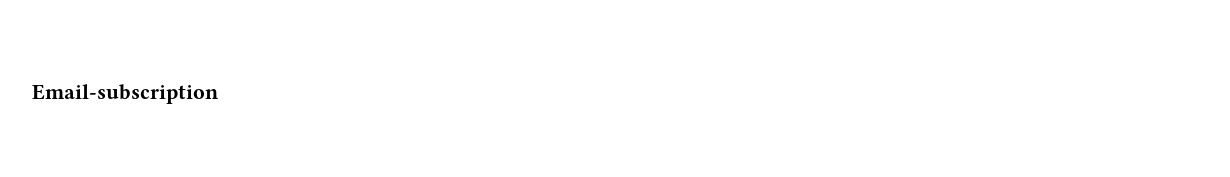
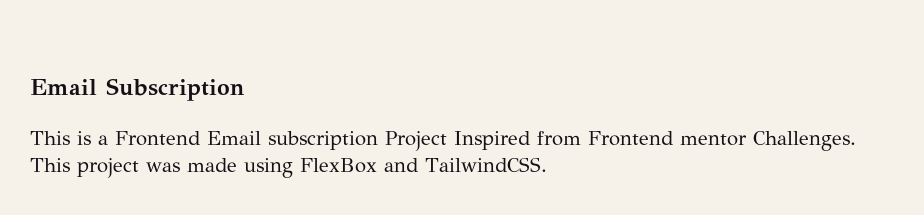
- Email-subscription
+ Email Subscription
+ This is a Frontend Email subscription Project Inspired from Frontend mentor Challenges. This project was made using FlexBox and TailwindCSS.

